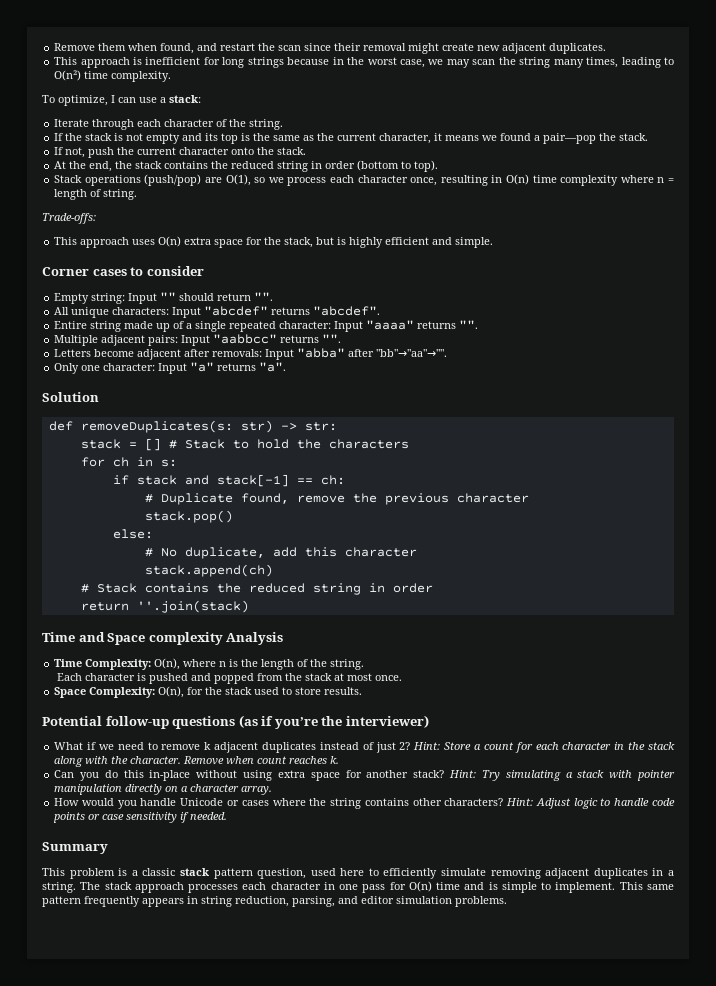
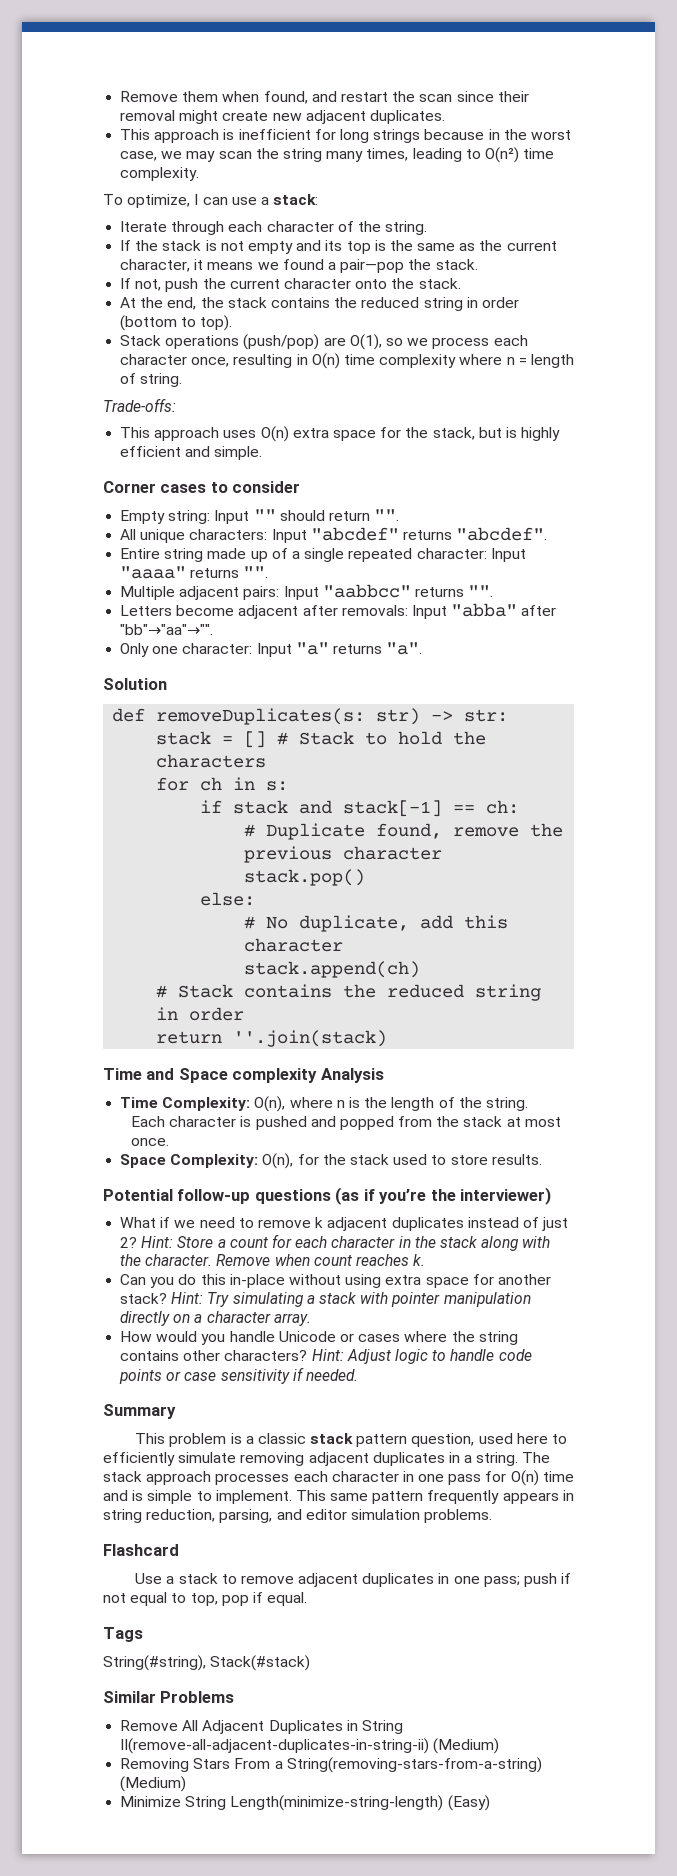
+ Flashcard
+ Use a stack to remove adjacent duplicates in one pass; push if not equal to top, pop if equal.
+ Tags
+ String(#string), Stack(#stack)
+ Similar Problems
+ Remove All Adjacent Duplicates in String II(remove-all-adjacent-duplicates-in-string-ii) (Medium)
+ Removing Stars From a String(removing-stars-from-a-string) (Medium)
+ Minimize String Length(minimize-string-length) (Easy)

